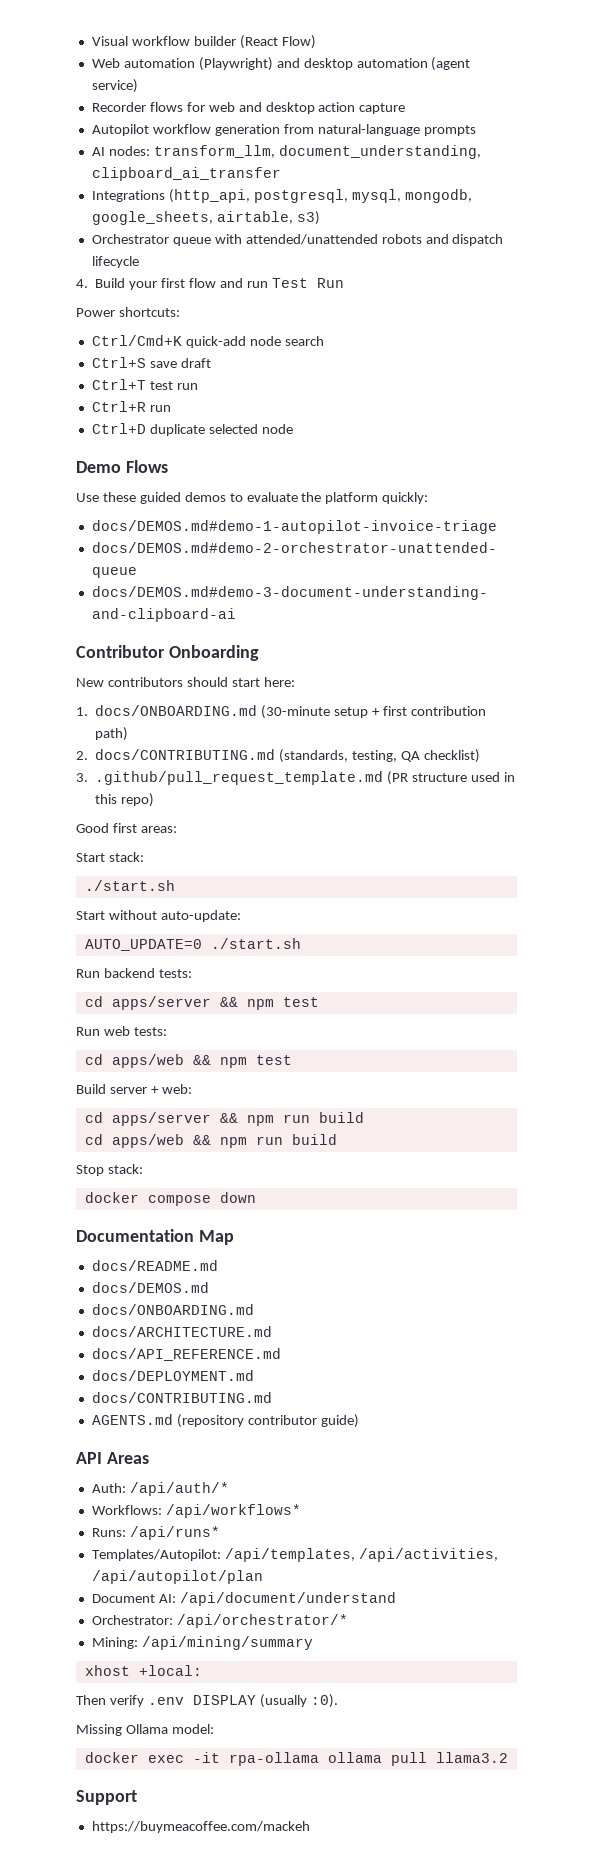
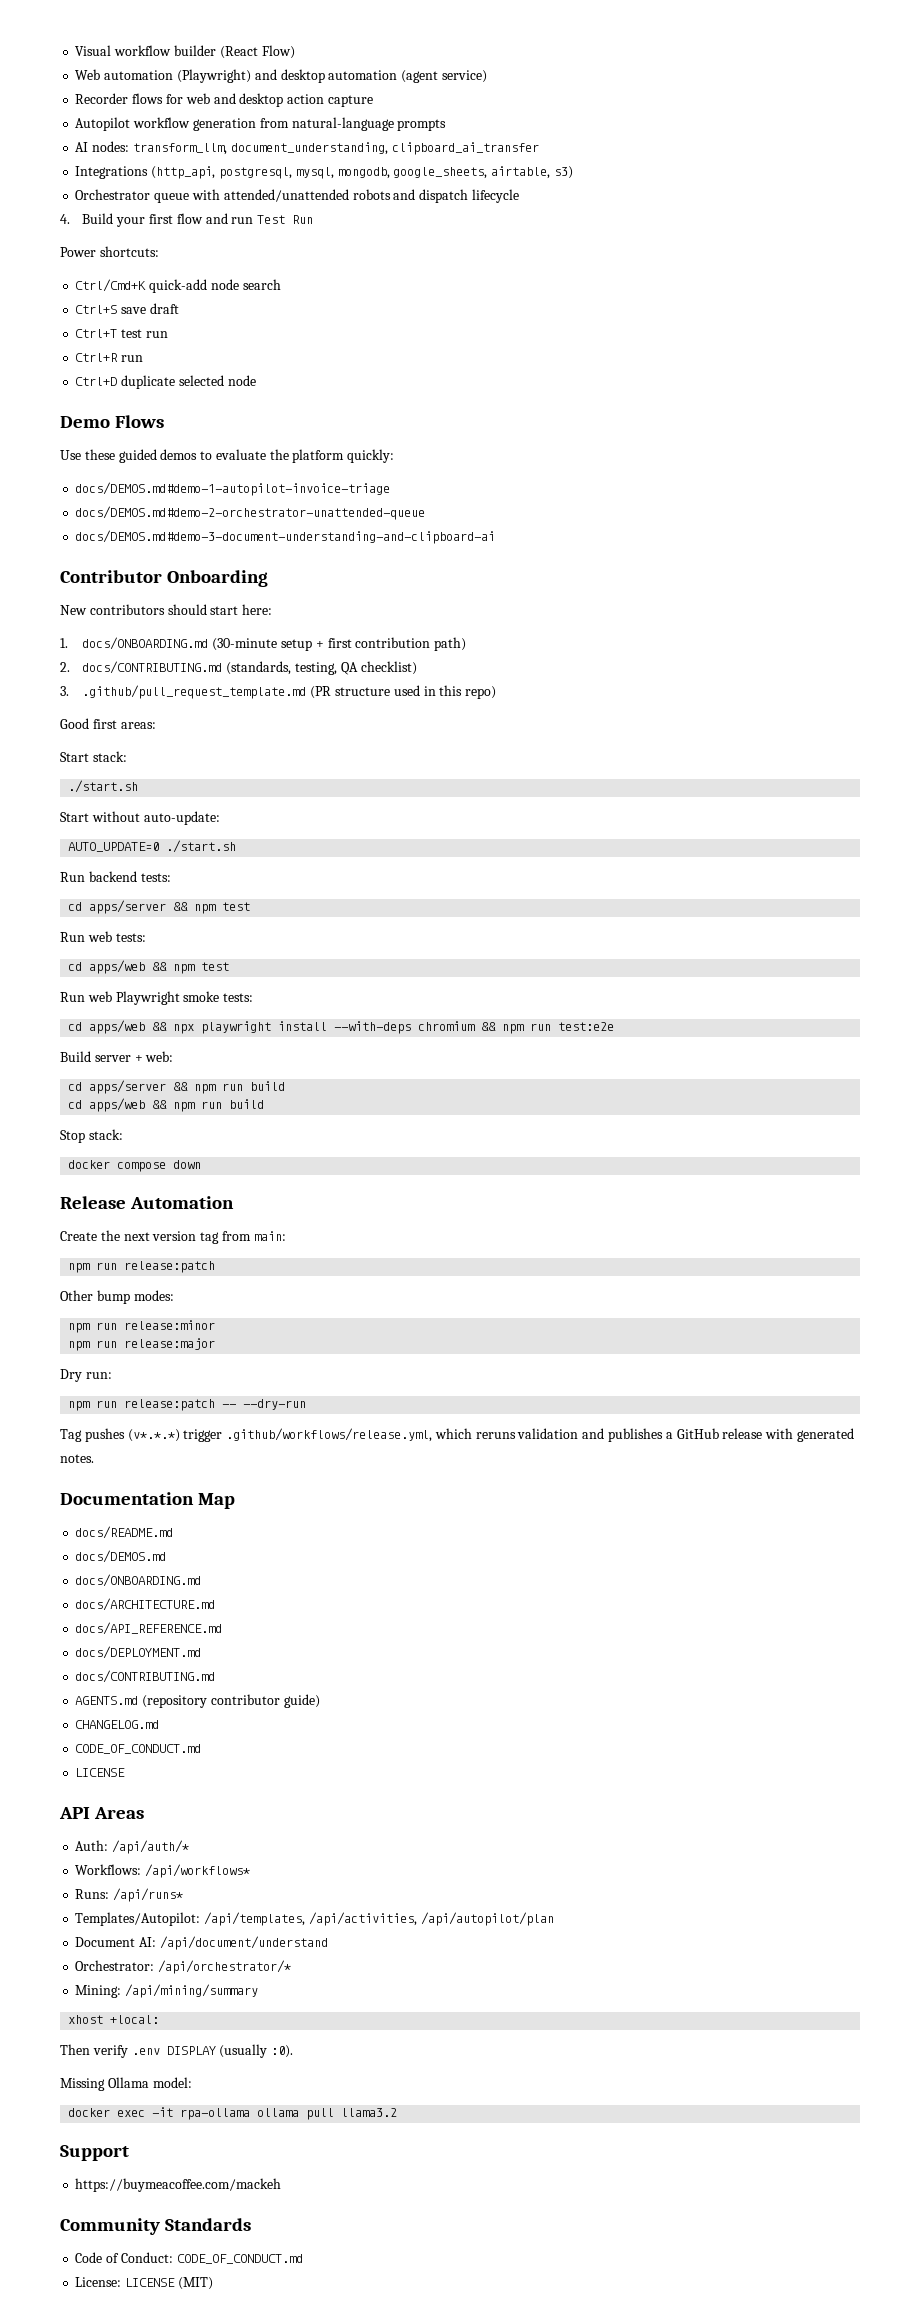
+ Run web Playwright smoke tests:
+ cd apps/web && npx playwright install --with-deps chromium && npm run test:e2e
+ Release Automation
+ Create the next version tag from main:
+ npm run release:patch
+ Other bump modes:
+ npm run release:minor
+ npm run release:major
+ Dry run:
+ npm run release:patch -- --dry-run
+ Tag pushes (v*.*.*) trigger .github/workflows/release.yml, which reruns validation and publishes a GitHub release with generated notes.
+ CHANGELOG.md
+ CODE_OF_CONDUCT.md
+ LICENSE
+ Community Standards
+ Code of Conduct: CODE_OF_CONDUCT.md
+ License: LICENSE (MIT)

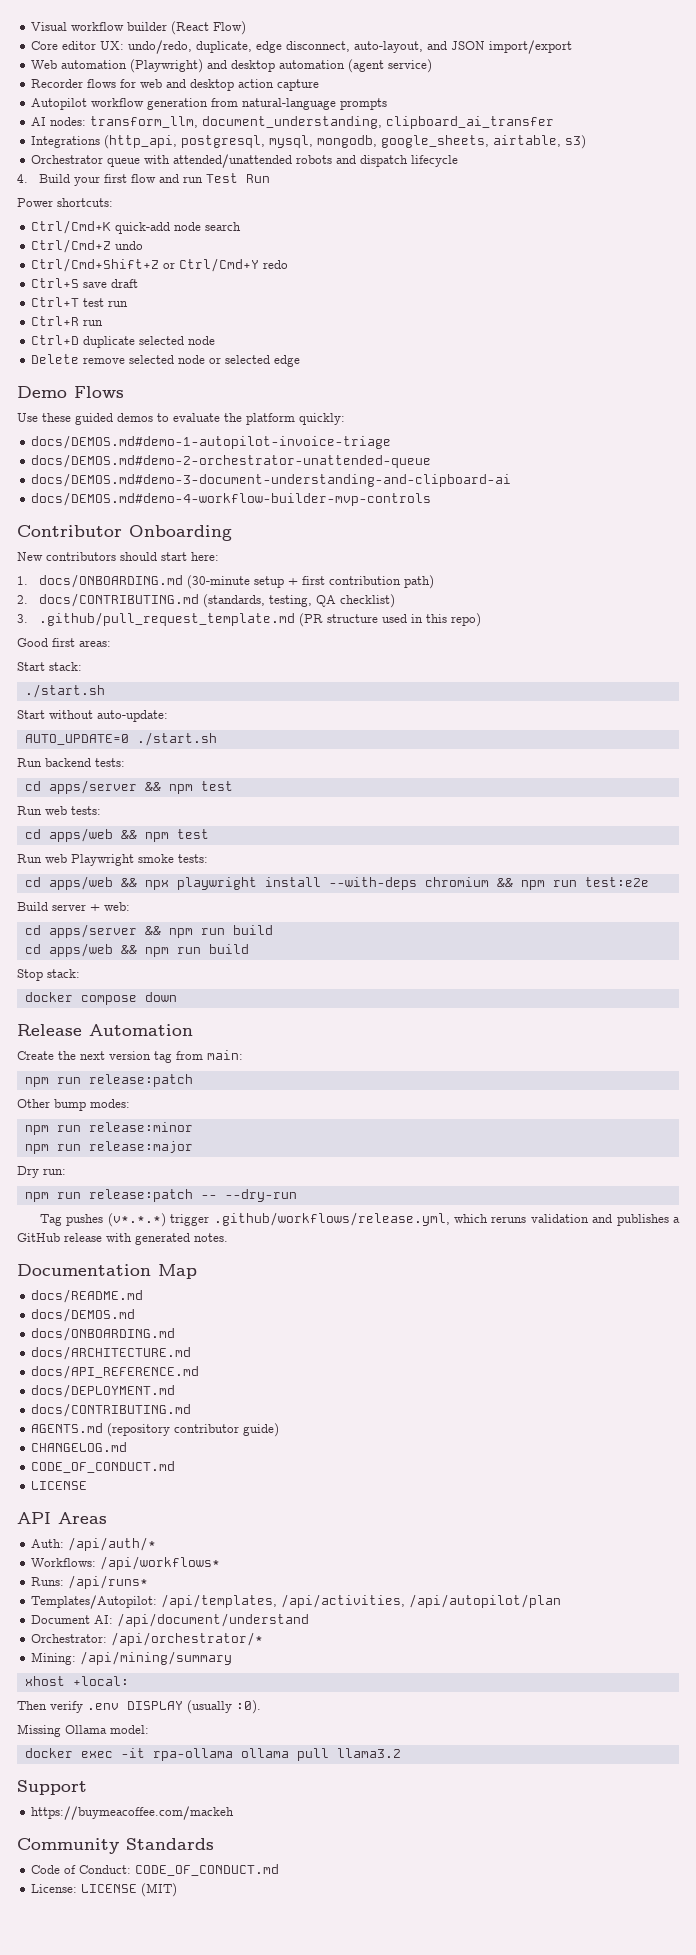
+ Core editor UX: undo/redo, duplicate, edge disconnect, auto-layout, and JSON import/export
+ Ctrl/Cmd+Z undo
+ Ctrl/Cmd+Shift+Z or Ctrl/Cmd+Y redo
+ Delete remove selected node or selected edge
+ docs/DEMOS.md#demo-4-workflow-builder-mvp-controls

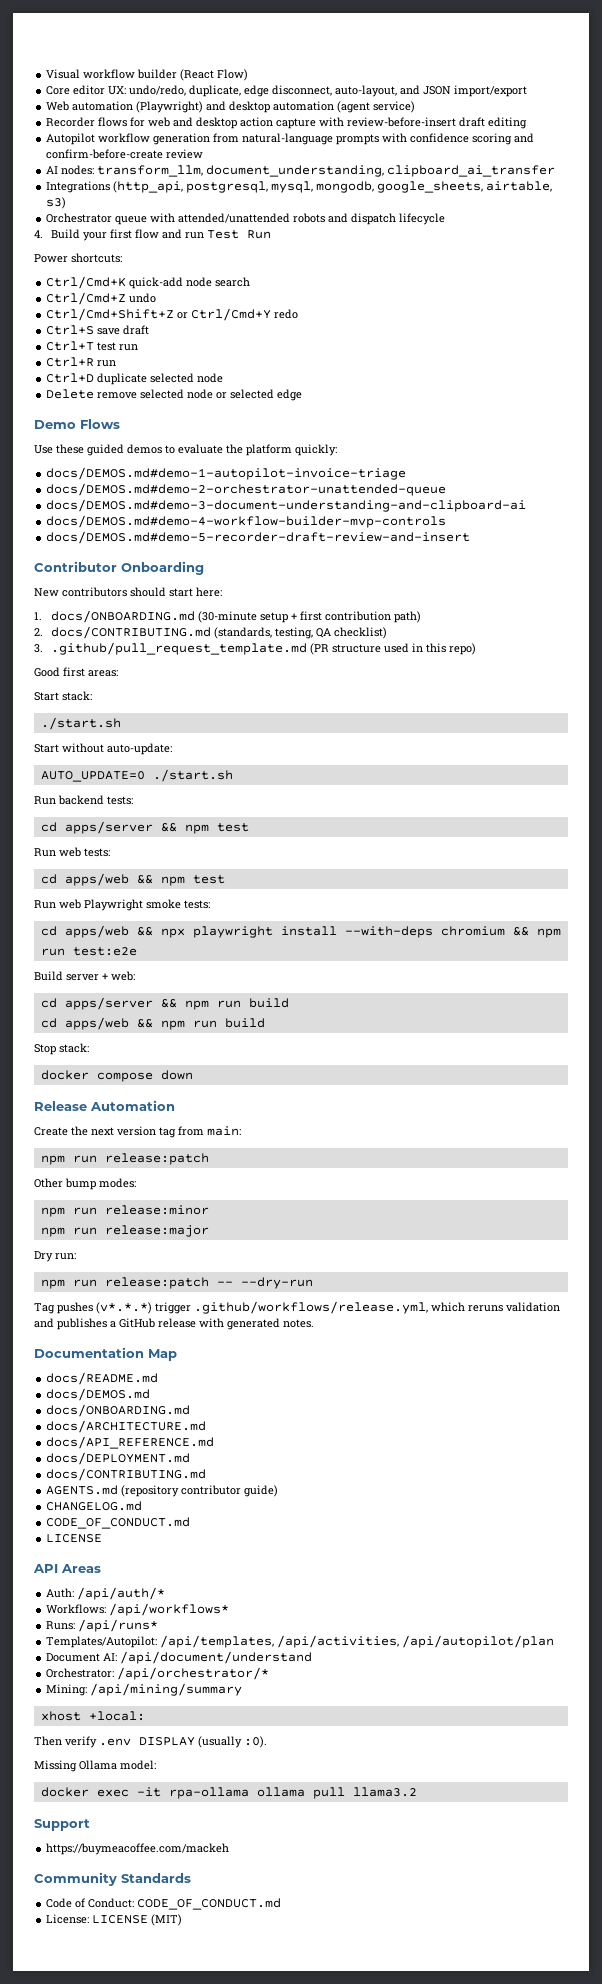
- Recorder flows for web and desktop action capture
+ Recorder flows for web and desktop action capture with review-before-insert draft editing
- Autopilot workflow generation from natural-language prompts
+ Autopilot workflow generation from natural-language prompts with confidence scoring and confirm-before-create review
+ docs/DEMOS.md#demo-5-recorder-draft-review-and-insert

